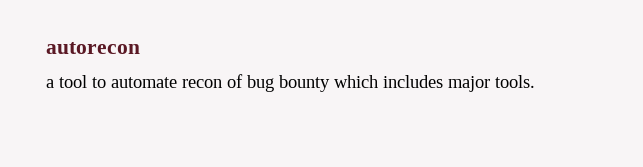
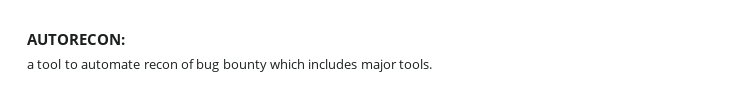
- autorecon
+ AUTORECON:

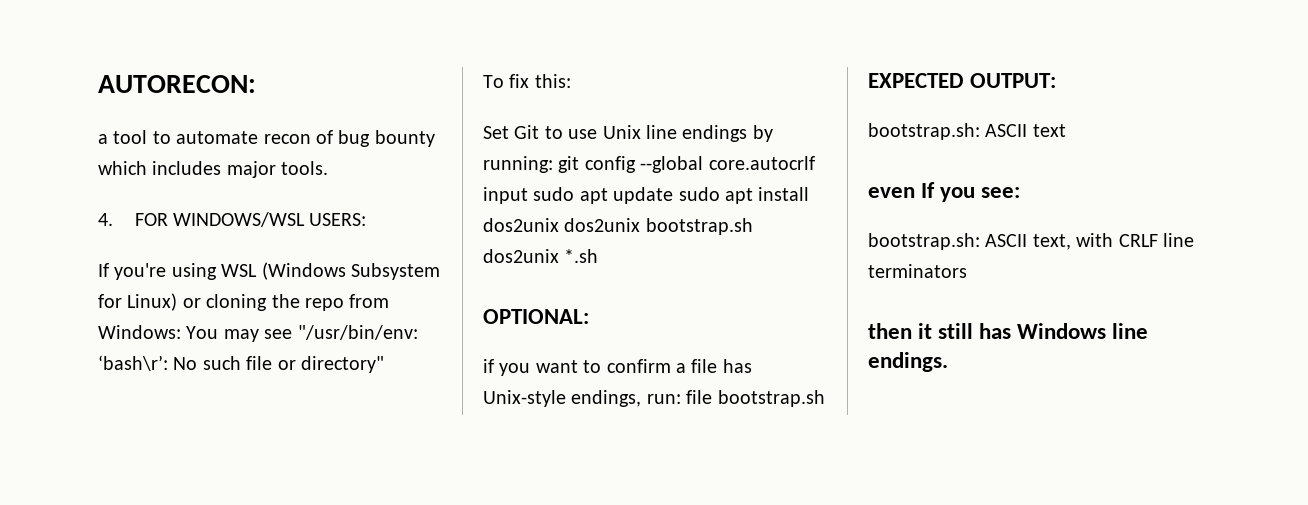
+ 4. FOR WINDOWS/WSL USERS:
+ If you're using WSL (Windows Subsystem for Linux) or cloning the repo from Windows: You may see "/usr/bin/env: ‘bash\r’: No such file or directory"
+ To fix this:
+ Set Git to use Unix line endings by running: git config --global core.autocrlf input sudo apt update sudo apt install dos2unix dos2unix bootstrap.sh dos2unix *.sh
+ OPTIONAL:
+ if you want to confirm a file has Unix-style endings, run: file bootstrap.sh
+ EXPECTED OUTPUT:
+ bootstrap.sh: ASCII text
+ even If you see:
+ bootstrap.sh: ASCII text, with CRLF line terminators
+ then it still has Windows line endings.

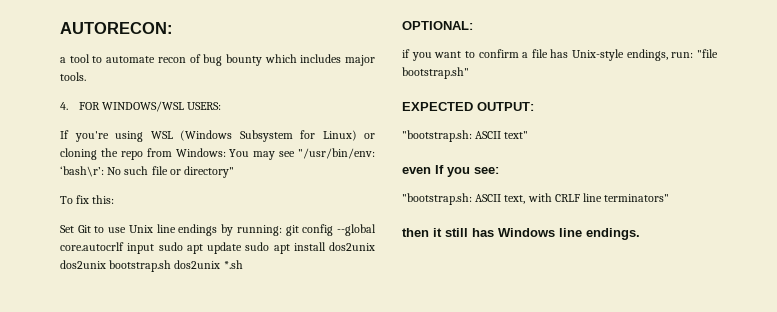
- if you want to confirm a file has Unix-style endings, run: file bootstrap.sh
+ if you want to confirm a file has Unix-style endings, run: "file bootstrap.sh"
- bootstrap.sh: ASCII text
+ "bootstrap.sh: ASCII text"
- bootstrap.sh: ASCII text, with CRLF line terminators
+ "bootstrap.sh: ASCII text, with CRLF line terminators"

